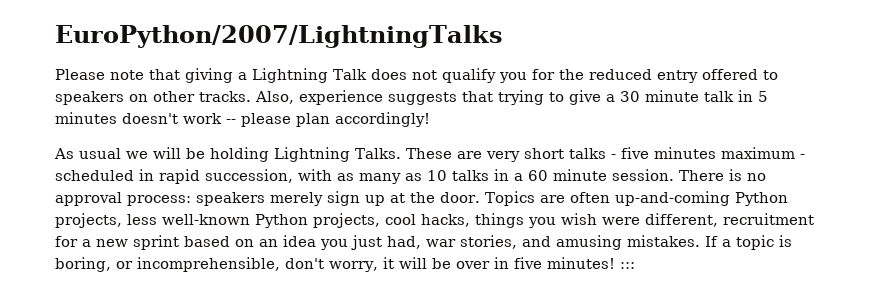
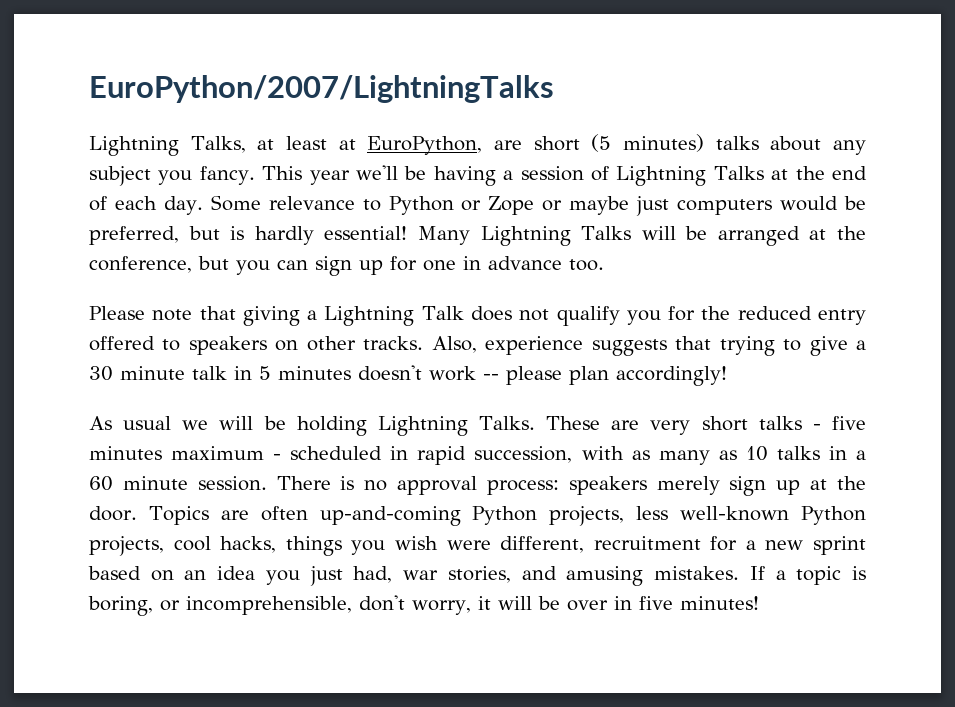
+ Lightning Talks, at least at EuroPython, are short (5 minutes) talks about any subject you fancy. This year we'll be having a session of Lightning Talks at the end of each day. Some relevance to Python or Zope or maybe just computers would be preferred, but is hardly essential! Many Lightning Talks will be arranged at the conference, but you can sign up for one in advance too.
- If a topic is boring, or incomprehensible, don't worry, it will be over in five minutes! :::
+ If a topic is boring, or incomprehensible, don't worry, it will be over in five minutes!

